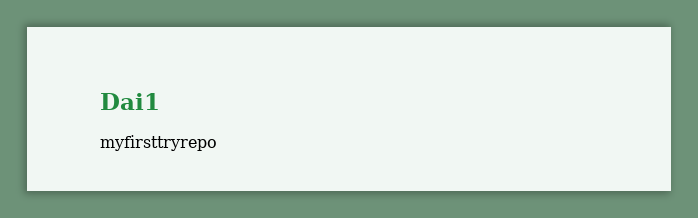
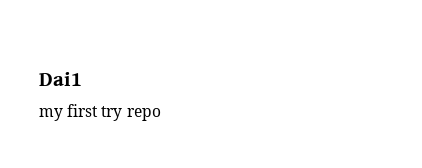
- myfirsttryrepo
+ my first try repo

